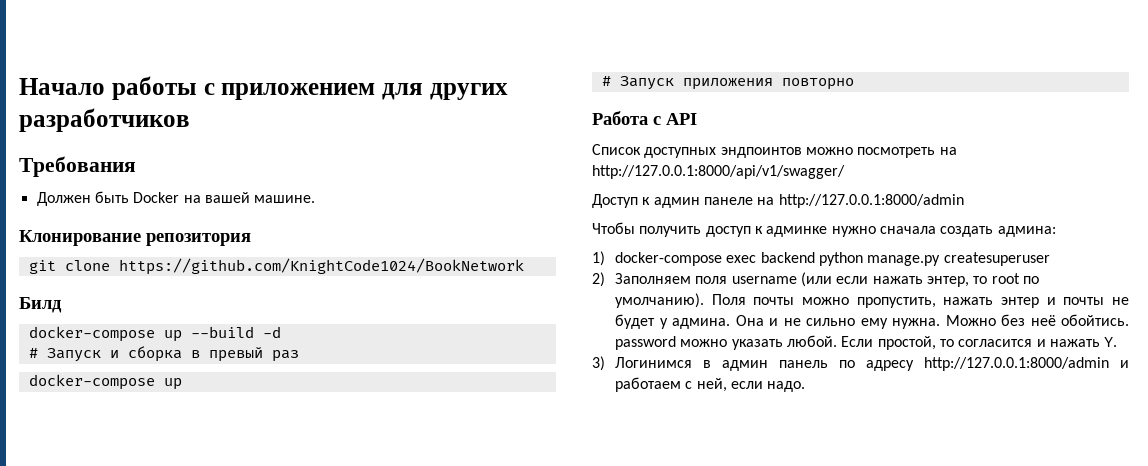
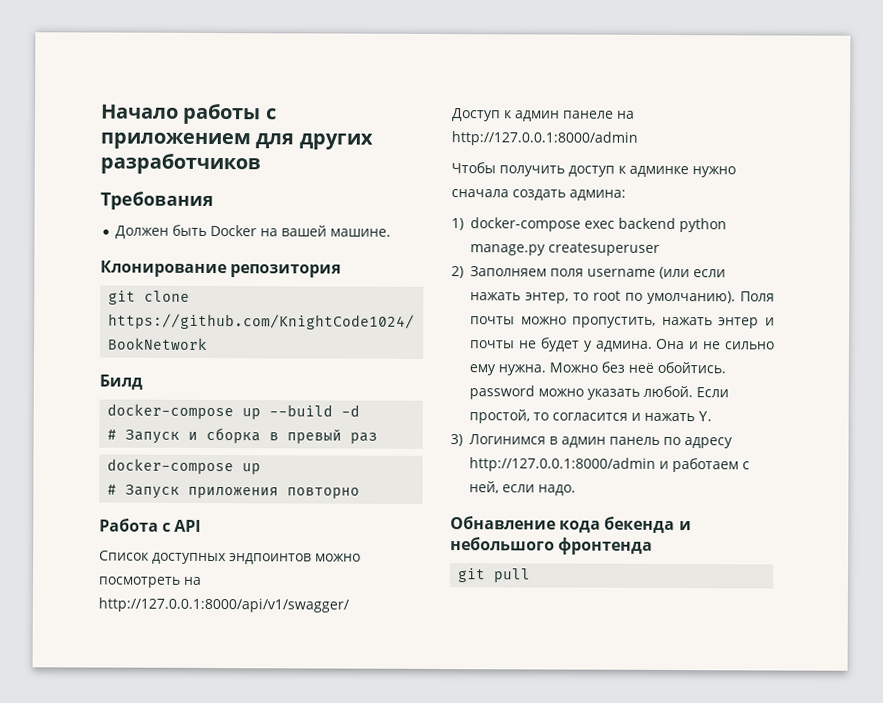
+ Обнавление кода бекенда и небольшого фронтенда
+ git pull

